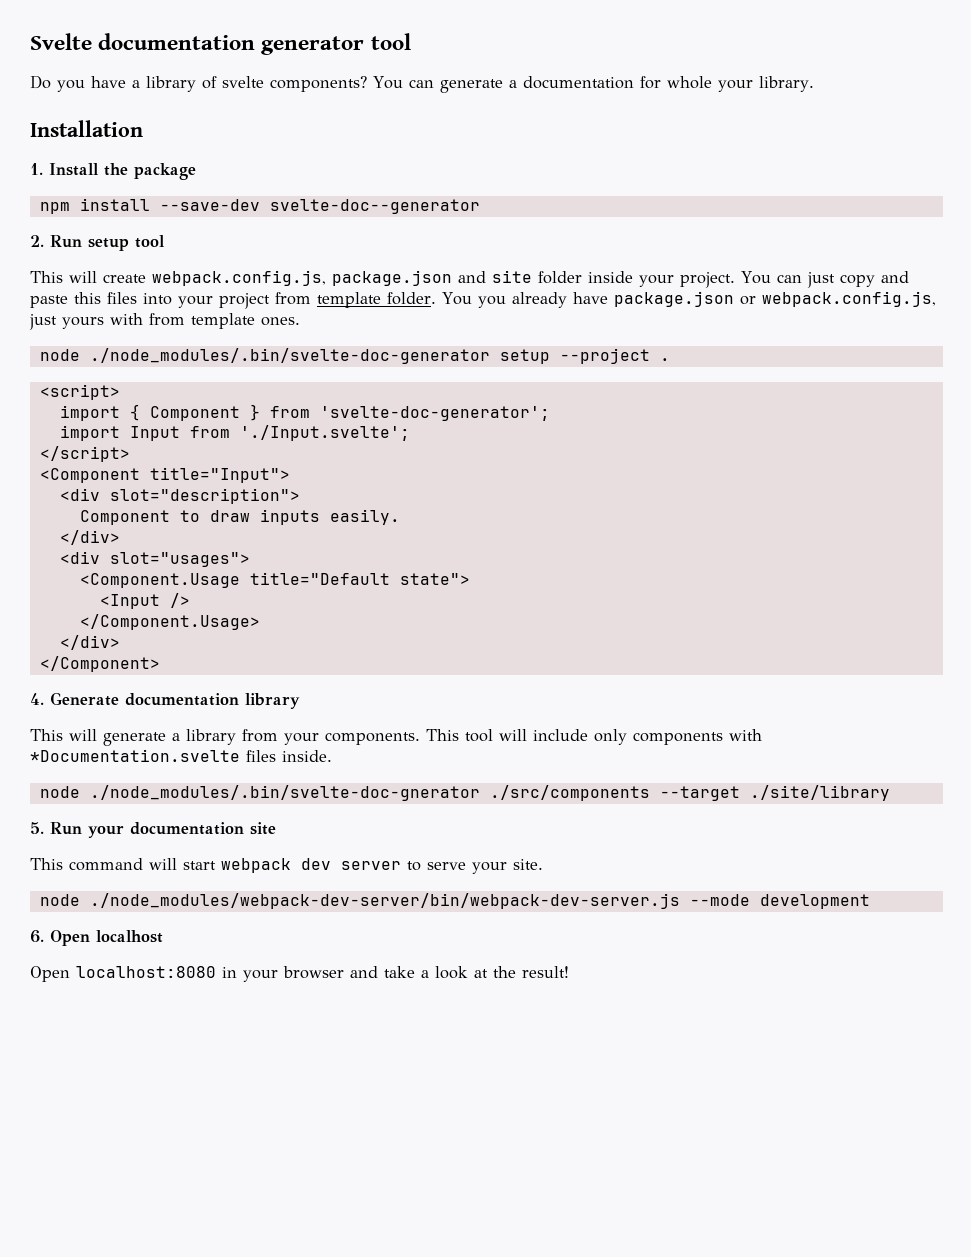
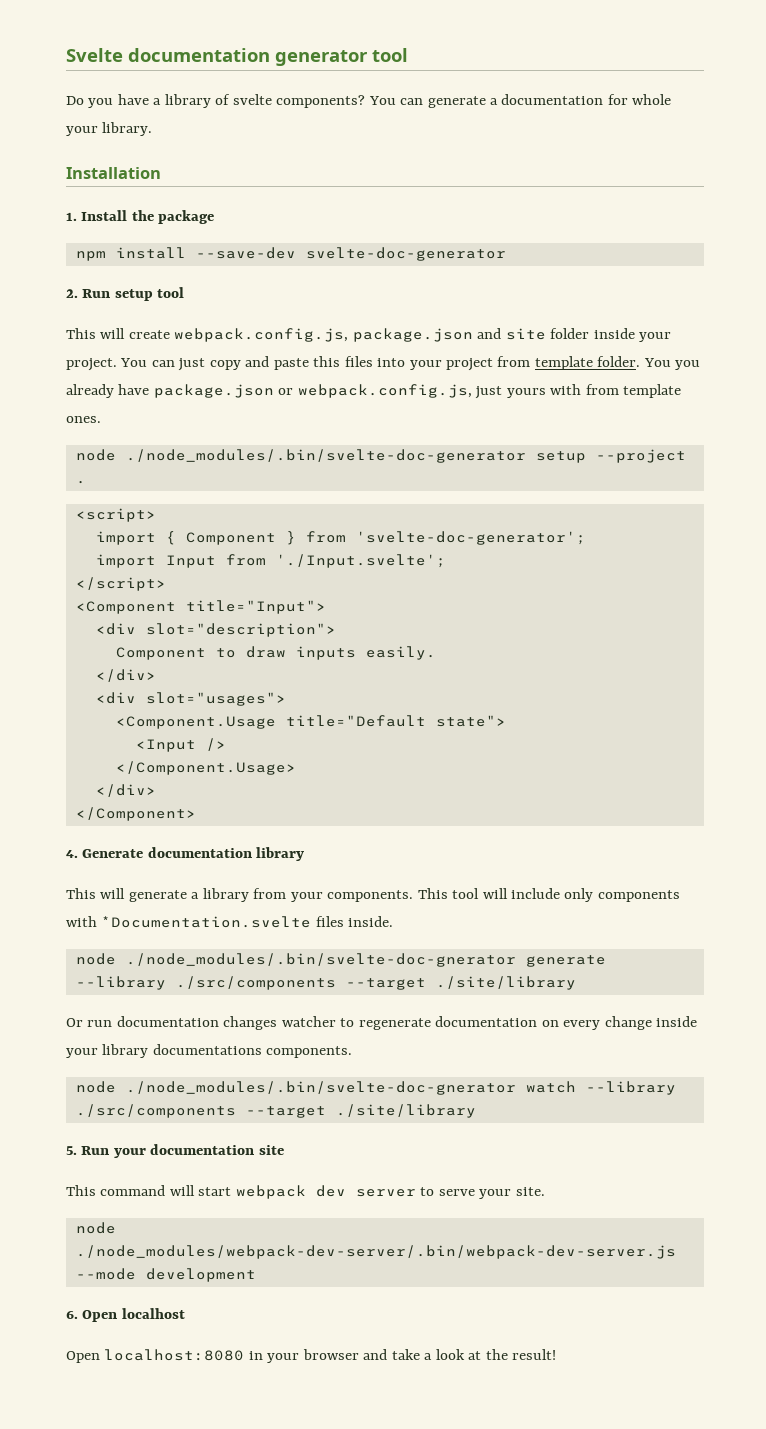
- npm install --save-dev svelte-doc--generator
+ npm install --save-dev svelte-doc-generator
- node ./node_modules/.bin/svelte-doc-gnerator ./src/components --target ./site/library
+ node ./node_modules/.bin/svelte-doc-gnerator generate --library ./src/components --target ./site/library
+ Or run documentation changes watcher to regenerate documentation on every change inside your library documentations components.
+ node ./node_modules/.bin/svelte-doc-gnerator watch --library ./src/components --target ./site/library
- node ./node_modules/webpack-dev-server/bin/webpack-dev-server.js --mode development
+ node ./node_modules/webpack-dev-server/.bin/webpack-dev-server.js --mode development

